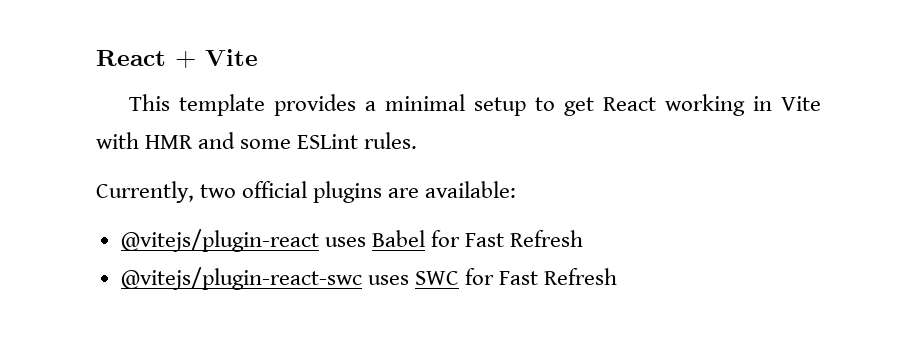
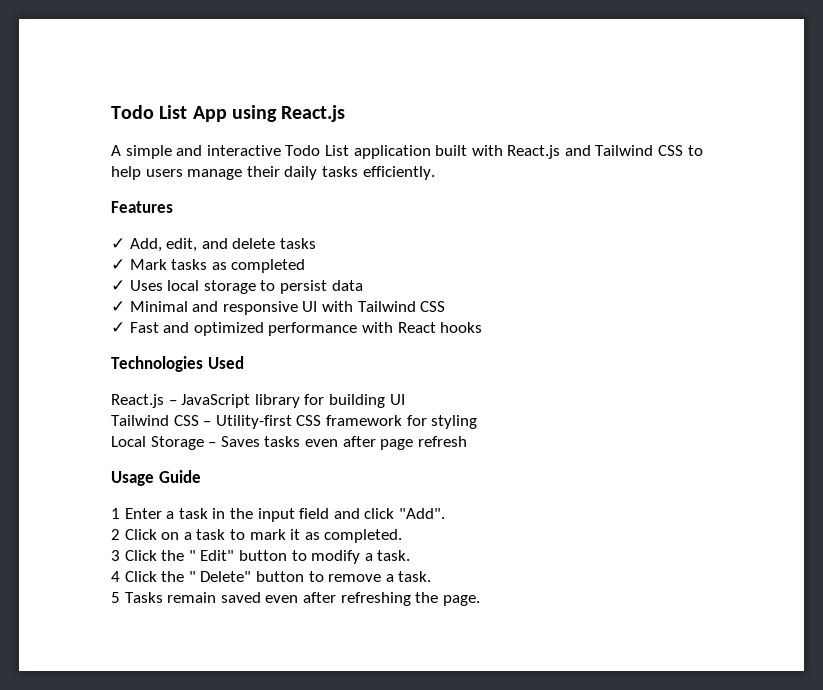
- React + Vite
- This template provides a minimal setup to get React working in Vite with HMR and some ESLint rules.
- Currently, two official plugins are available:
- @vitejs/plugin-react uses Babel for Fast Refresh
- @vitejs/plugin-react-swc uses SWC for Fast Refresh
+ Todo List App using React.js
+ A simple and interactive Todo List application built with React.js and Tailwind CSS to help users manage their daily tasks efficiently.
+ Features
+ ✓ Add, edit, and delete tasks
+ ✓ Mark tasks as completed
+ ✓ Uses local storage to persist data
+ ✓ Minimal and responsive UI with Tailwind CSS
+ ✓ Fast and optimized performance with React hooks
+ Technologies Used
+ React.js – JavaScript library for building UI
+ Tailwind CSS – Utility-first CSS framework for styling
+ Local Storage – Saves tasks even after page refresh
+ Usage Guide
+ 1 Enter a task in the input field and click "Add".
+ 2 Click on a task to mark it as completed.
+ 3 Click the " Edit" button to modify a task.
+ 4 Click the " Delete" button to remove a task.
+ 5 Tasks remain saved even after refreshing the page.

